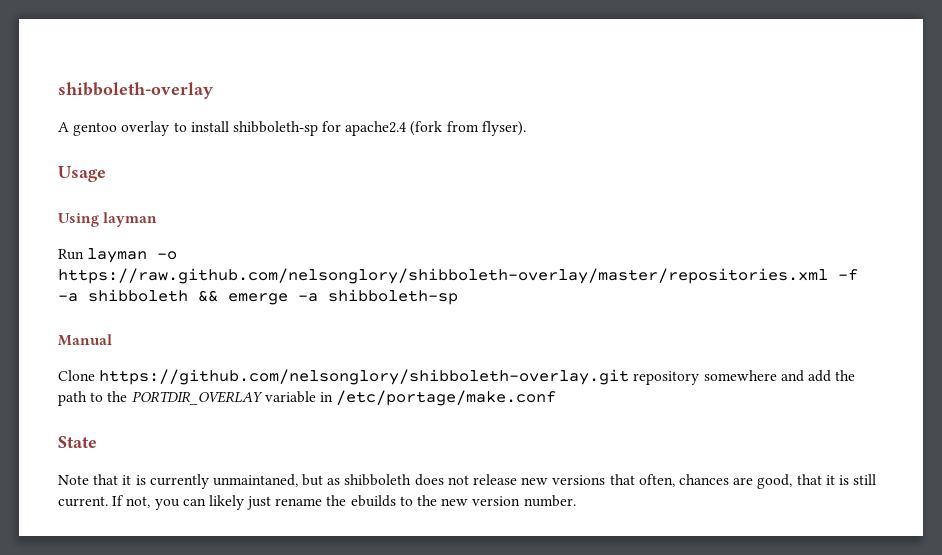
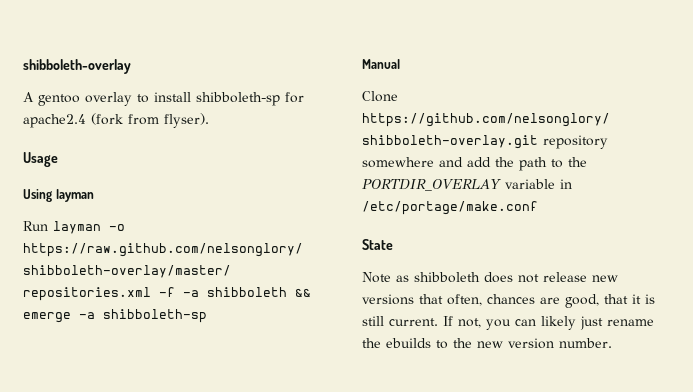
- Note that it is currently unmaintaned, but as shibboleth does not release new versions that often, chances are good, that it is still current.
+ Note as shibboleth does not release new versions that often, chances are good, that it is still current.

